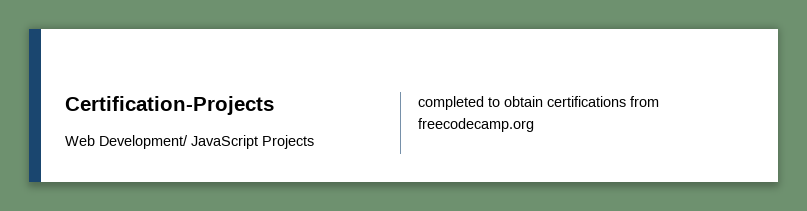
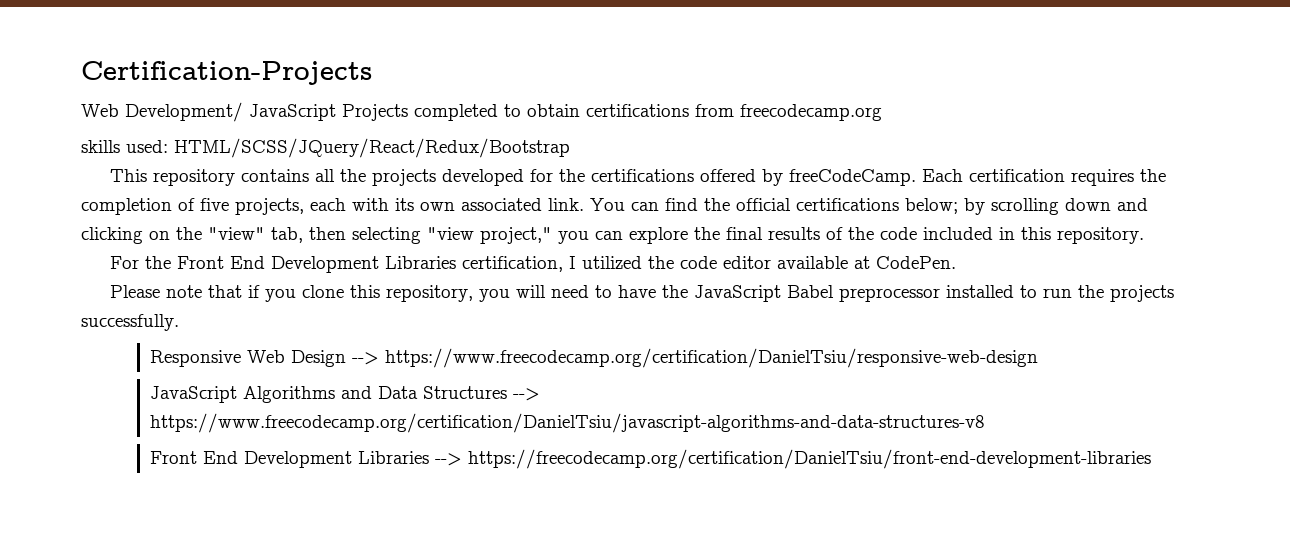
+ skills used: HTML/SCSS/JQuery/React/Redux/Bootstrap
+ This repository contains all the projects developed for the certifications offered by freeCodeCamp. Each certification requires the completion of five projects, each with its own associated link. You can find the official certifications below; by scrolling down and clicking on the "view" tab, then selecting "view project," you can explore the final results of the code included in this repository.
+ For the Front End Development Libraries certification, I utilized the code editor available at CodePen.
+ Please note that if you clone this repository, you will need to have the JavaScript Babel preprocessor installed to run the projects successfully.
+ Responsive Web Design --> https://www.freecodecamp.org/certification/DanielTsiu/responsive-web-design
+ JavaScript Algorithms and Data Structures --> https://www.freecodecamp.org/certification/DanielTsiu/javascript-algorithms-and-data-structures-v8
+ Front End Development Libraries --> https://freecodecamp.org/certification/DanielTsiu/front-end-development-libraries

